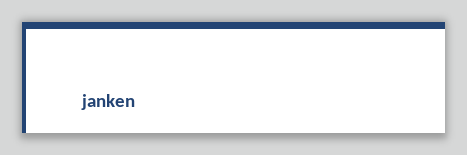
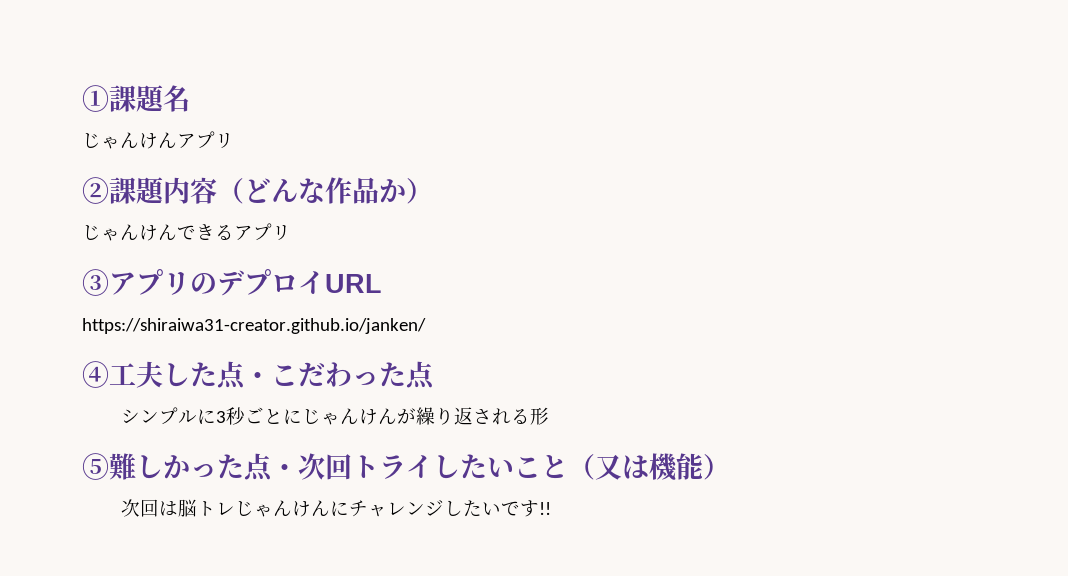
- janken
+ ①課題名
+ じゃんけんアプリ
+ ②課題内容（どんな作品か）
+ じゃんけんできるアプリ
+ ③アプリのデプロイURL
+ https://shiraiwa31-creator.github.io/janken/
+ ④工夫した点・こだわった点
+ シンプルに3秒ごとにじゃんけんが繰り返される形
+ ⑤難しかった点・次回トライしたいこと（又は機能）
+ 次回は脳トレじゃんけんにチャレンジしたいです!!

